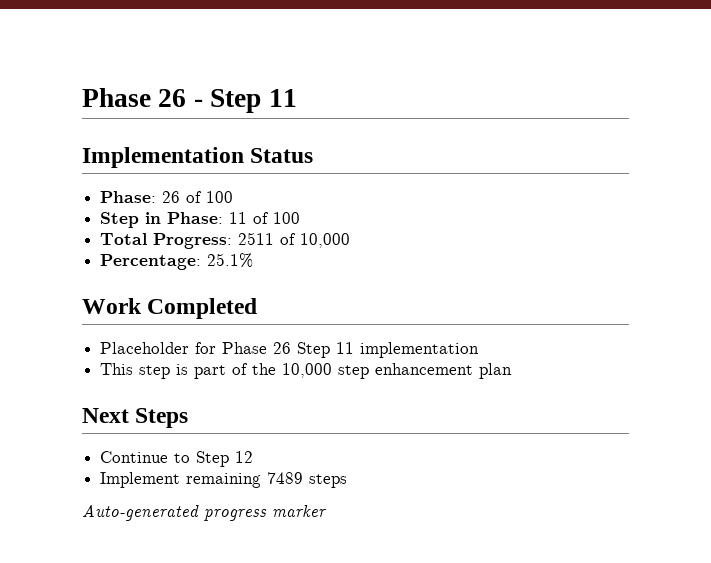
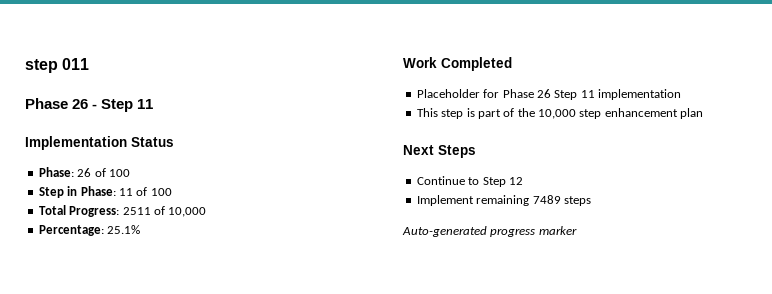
+ step 011

